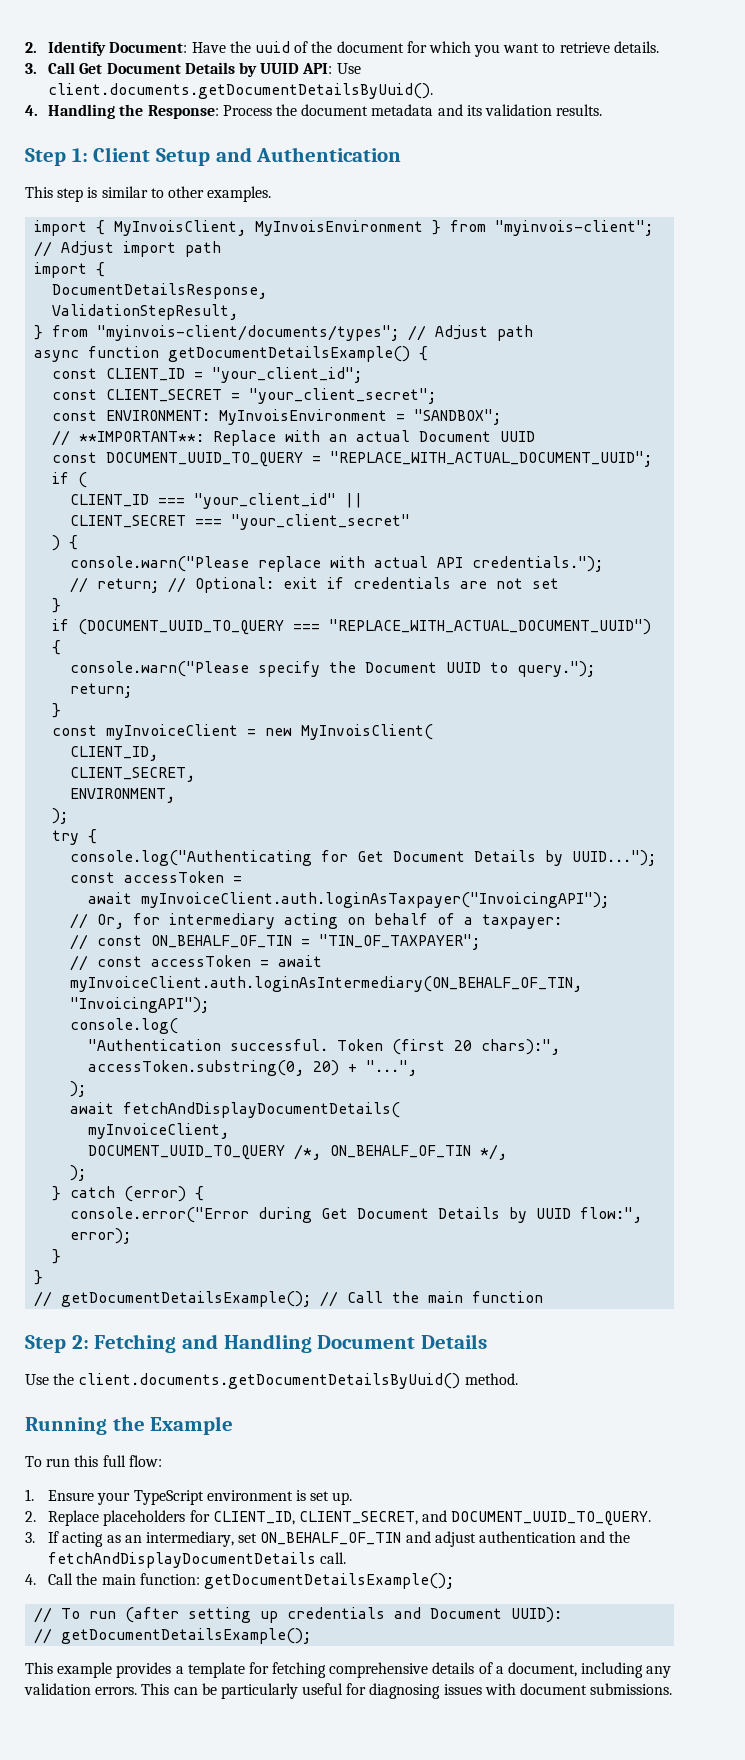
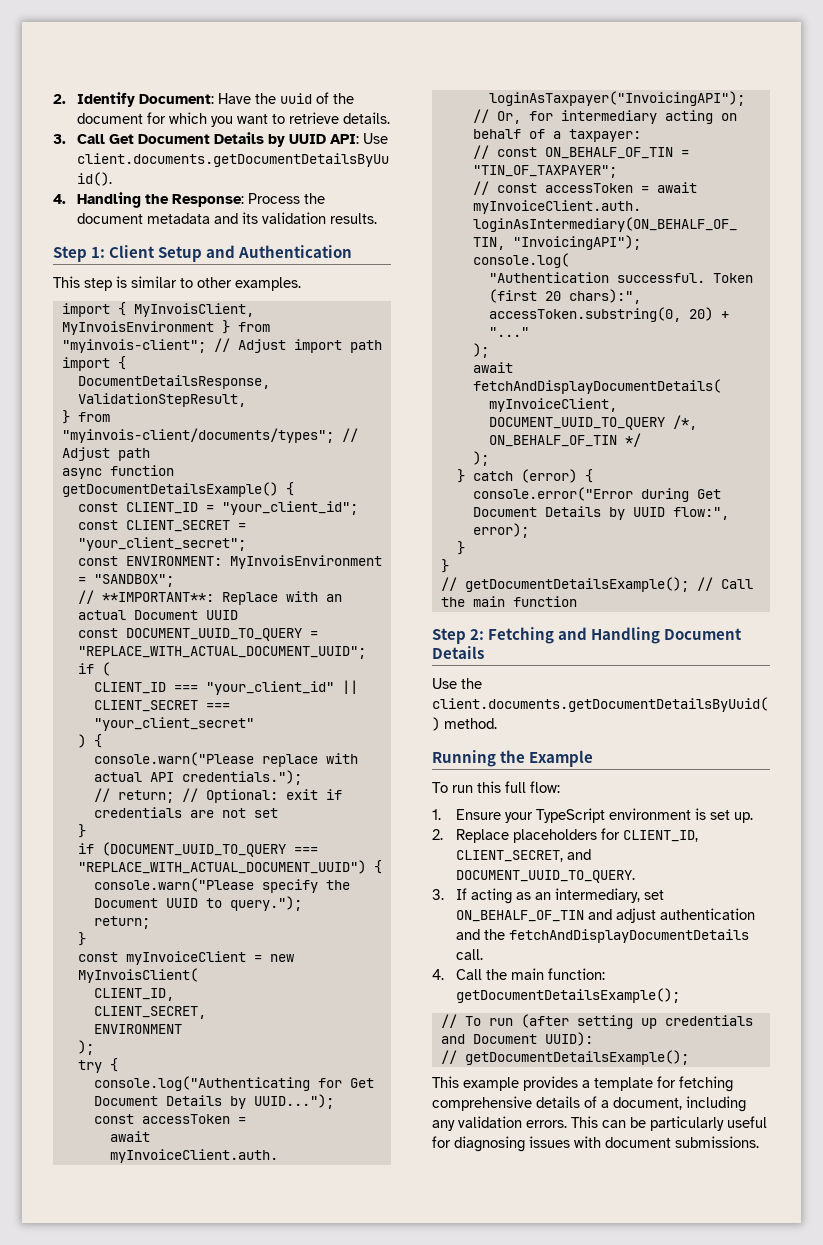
- ENVIRONMENT,
+ ENVIRONMENT
- accessToken.substring(0, 20) + "...",
+ accessToken.substring(0, 20) + "..."
- DOCUMENT_UUID_TO_QUERY /*, ON_BEHALF_OF_TIN */,
+ DOCUMENT_UUID_TO_QUERY /*, ON_BEHALF_OF_TIN */

